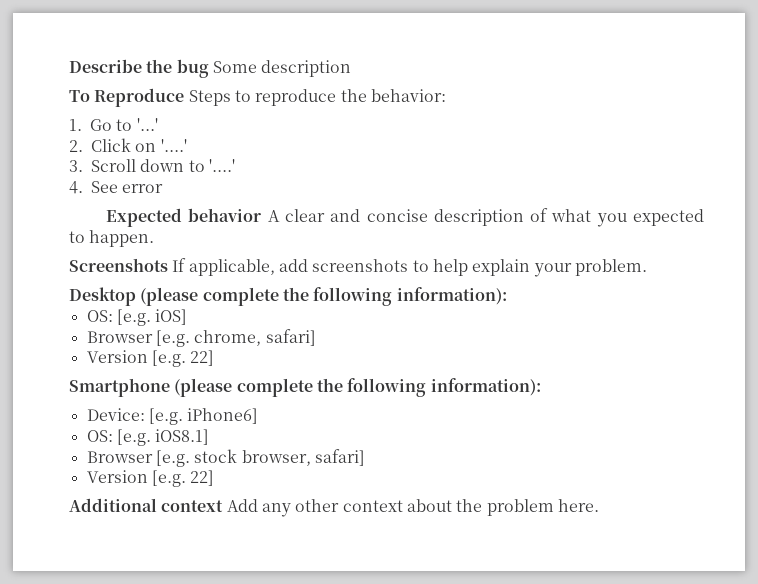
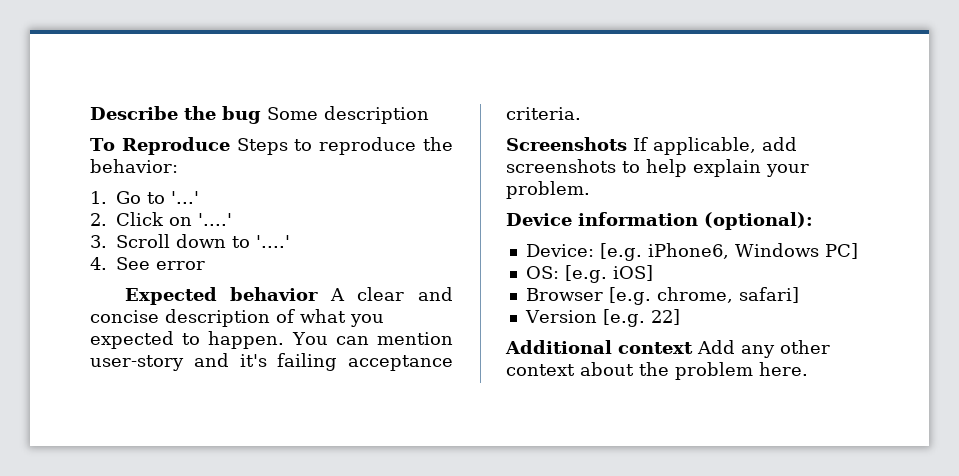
+ You can mention user-story and it's failing acceptance criteria.
- Desktop (please complete the following information):
+ Device information (optional):
+ Device: [e.g. iPhone6, Windows PC]
- Smartphone (please complete the following information):
- Device: [e.g. iPhone6]
- OS: [e.g. iOS8.1]
- Browser [e.g. stock browser, safari]
- Version [e.g. 22]

